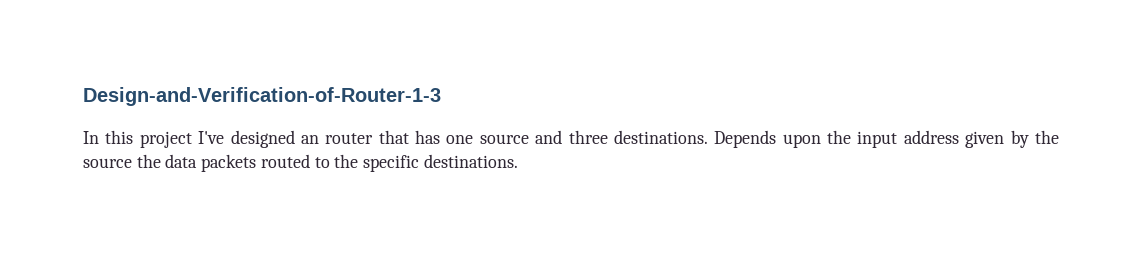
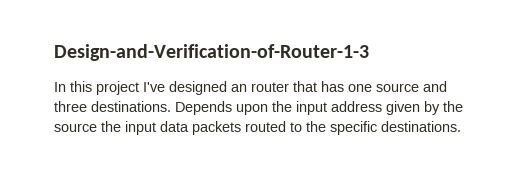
- Depends upon the input address given by the source the data packets routed to the specific destinations.
+ Depends upon the input address given by the source the input data packets routed to the specific destinations.

